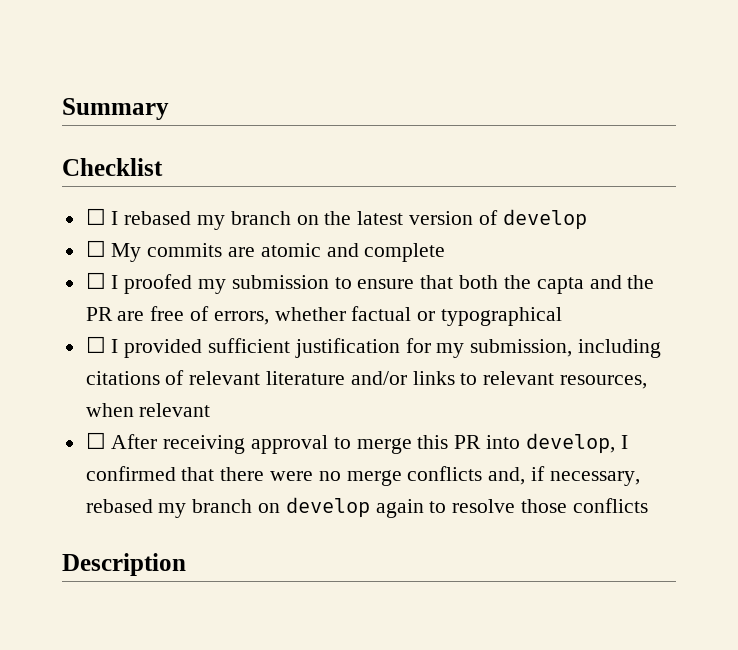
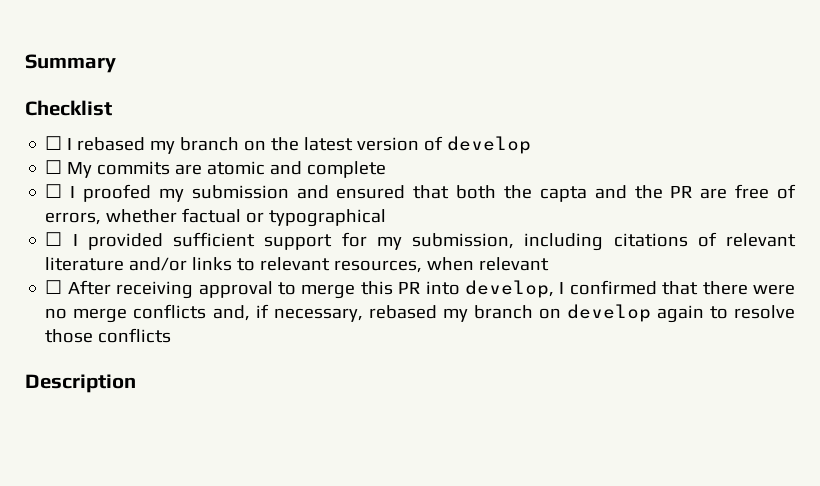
- ☐ I proofed my submission to ensure that both the capta and the PR are free of errors, whether factual or typographical
+ ☐ I proofed my submission and ensured that both the capta and the PR are free of errors, whether factual or typographical
- ☐ I provided sufficient justification for my submission, including citations of relevant literature and/or links to relevant resources, when relevant
+ ☐ I provided sufficient support for my submission, including citations of relevant literature and/or links to relevant resources, when relevant

